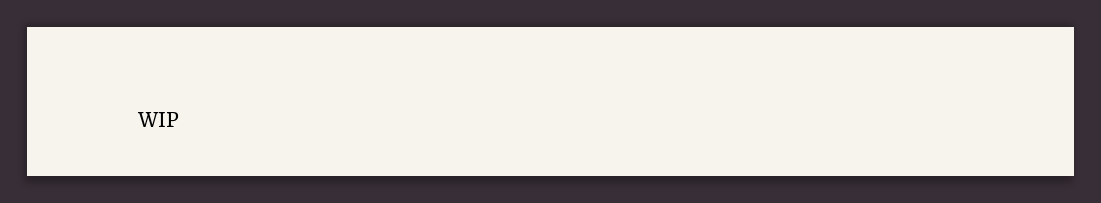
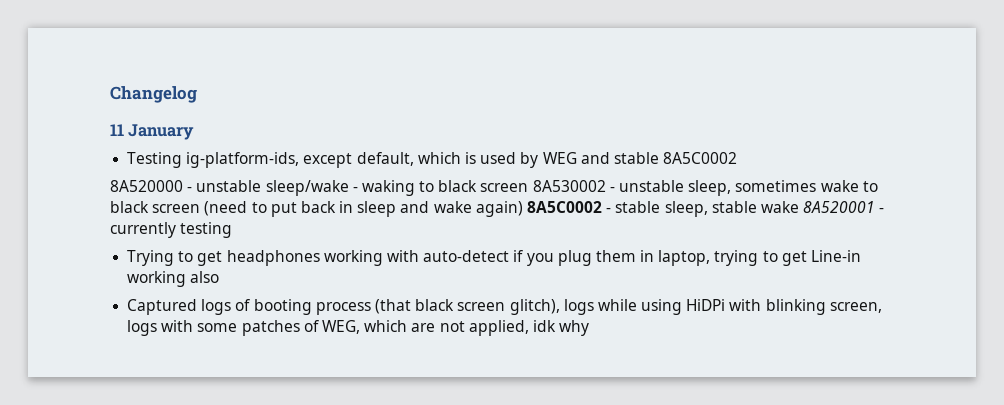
- WIP
+ Changelog
+ 11 January
+ Testing ig-platform-ids, except default, which is used by WEG and stable 8A5C0002
+ 8A520000 - unstable sleep/wake - waking to black screen 8A530002 - unstable sleep, sometimes wake to black screen (need to put back in sleep and wake again) 8A5C0002 - stable sleep, stable wake 8A520001 - currently testing
+ Trying to get headphones working with auto-detect if you plug them in laptop, trying to get Line-in working also
+ Captured logs of booting process (that black screen glitch), logs while using HiDPi with blinking screen, logs with some patches of WEG, which are not applied, idk why

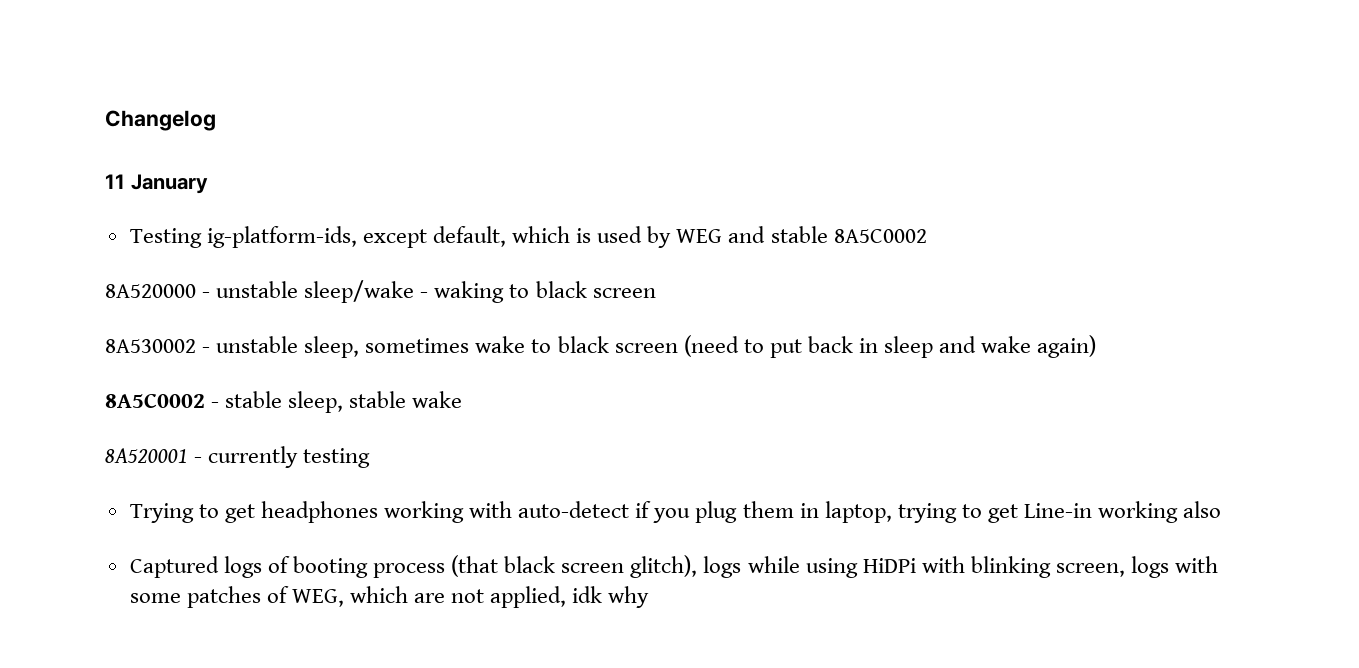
- 8A520000 - unstable sleep/wake - waking to black screen 8A530002 - unstable sleep, sometimes wake to black screen (need to put back in sleep and wake again) 8A5C0002 - stable sleep, stable wake 8A520001 - currently testing
+ 8A520000 - unstable sleep/wake - waking to black screen
+ 8A530002 - unstable sleep, sometimes wake to black screen (need to put back in sleep and wake again)
+ 8A5C0002 - stable sleep, stable wake
+ 8A520001 - currently testing

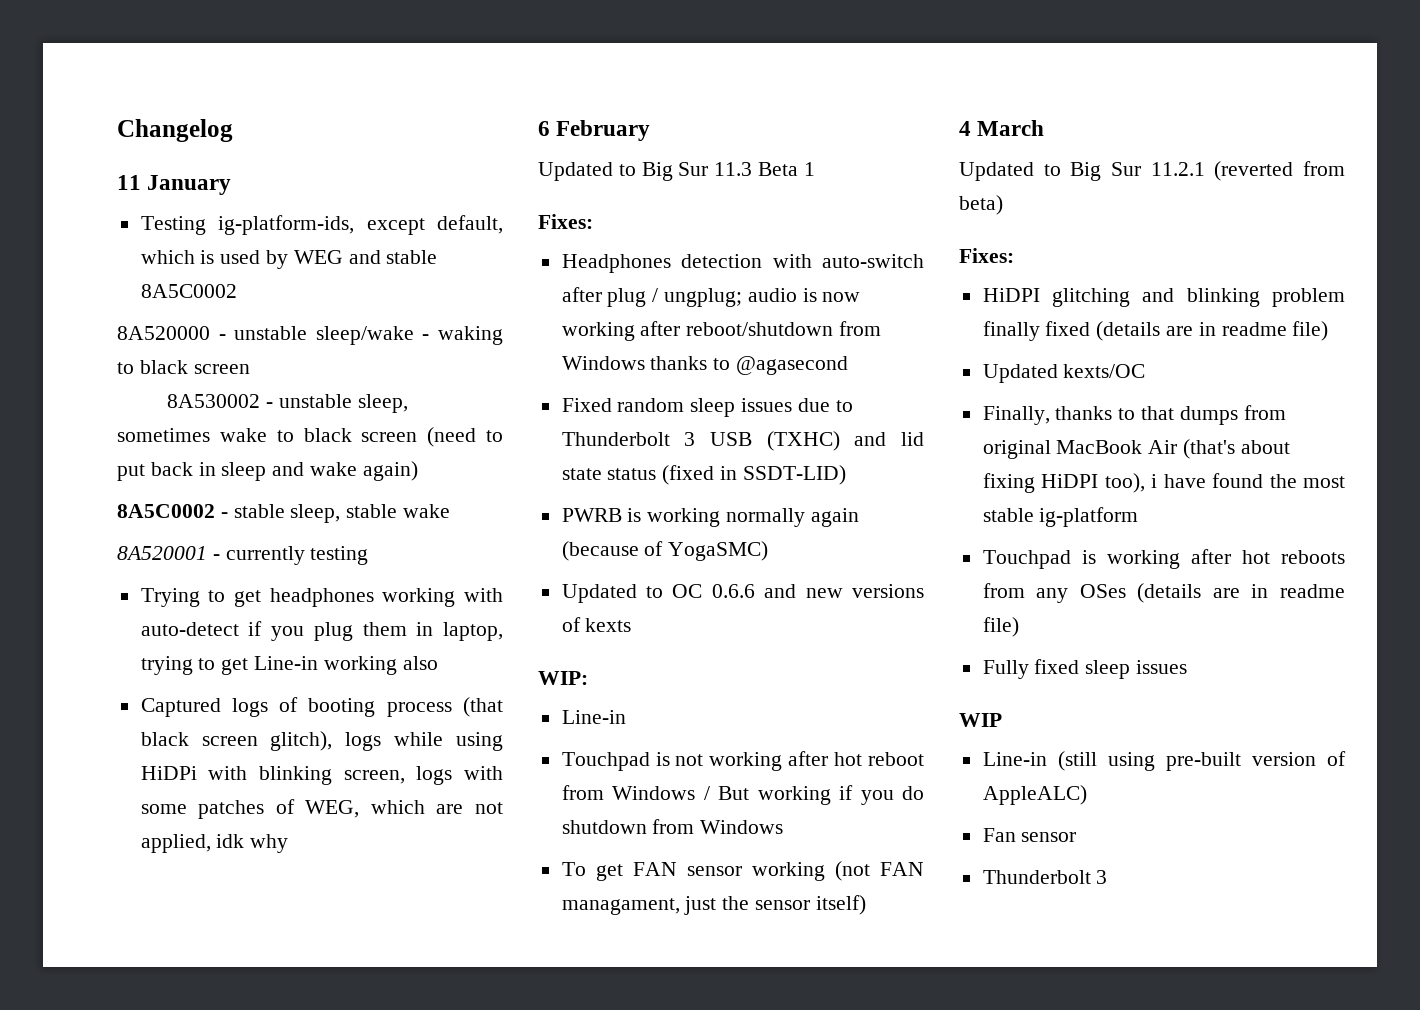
+ 6 February
+ Updated to Big Sur 11.3 Beta 1
+ Fixes:
+ Headphones detection with auto-switch after plug / ungplug; audio is now working after reboot/shutdown from Windows thanks to @agasecond
+ Fixed random sleep issues due to Thunderbolt 3 USB (TXHC) and lid state status (fixed in SSDT-LID)
+ PWRB is working normally again (because of YogaSMC)
+ Updated to OC 0.6.6 and new versions of kexts
+ WIP:
+ Line-in
+ Touchpad is not working after hot reboot from Windows / But working if you do shutdown from Windows
+ To get FAN sensor working (not FAN managament, just the sensor itself)
+ 4 March
+ Updated to Big Sur 11.2.1 (reverted from beta)
+ Fixes:
+ HiDPI glitching and blinking problem finally fixed (details are in readme file)
+ Updated kexts/OC
+ Finally, thanks to that dumps from original MacBook Air (that's about fixing HiDPI too), i have found the most stable ig-platform
+ Touchpad is working after hot reboots from any OSes (details are in readme file)
+ Fully fixed sleep issues
+ WIP
+ Line-in (still using pre-built version of AppleALC)
+ Fan sensor
+ Thunderbolt 3

